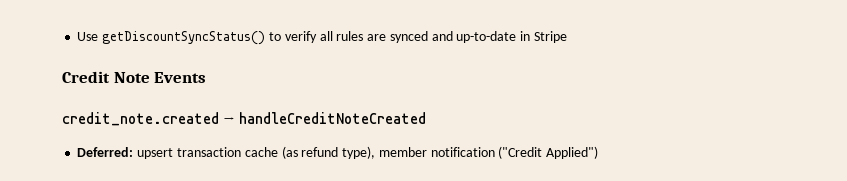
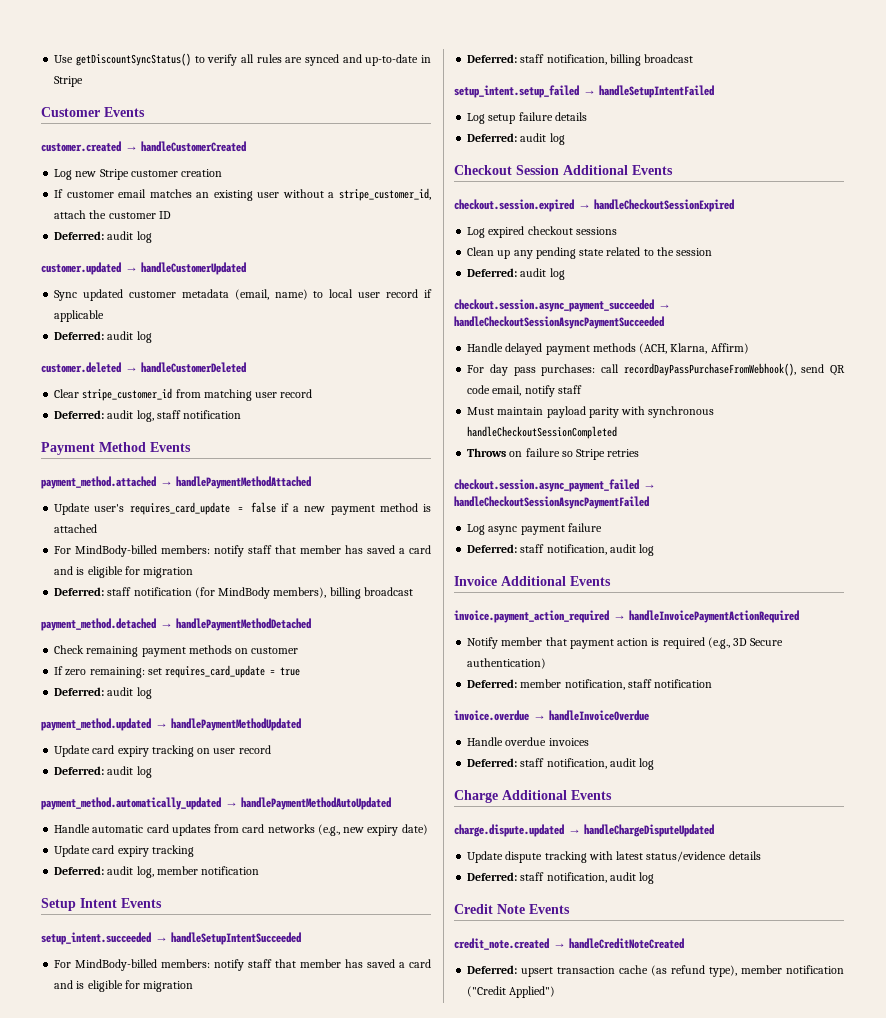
+ Customer Events
+ customer.created → handleCustomerCreated
+ Log new Stripe customer creation
+ If customer email matches an existing user without a stripe_customer_id, attach the customer ID
+ Deferred: audit log
+ customer.updated → handleCustomerUpdated
+ Sync updated customer metadata (email, name) to local user record if applicable
+ Deferred: audit log
+ customer.deleted → handleCustomerDeleted
+ Clear stripe_customer_id from matching user record
+ Deferred: audit log, staff notification
+ Payment Method Events
+ payment_method.attached → handlePaymentMethodAttached
+ Update user's requires_card_update = false if a new payment method is attached
+ For MindBody-billed members: notify staff that member has saved a card and is eligible for migration
+ Deferred: staff notification (for MindBody members), billing broadcast
+ payment_method.detached → handlePaymentMethodDetached
+ Check remaining payment methods on customer
+ If zero remaining: set requires_card_update = true
+ Deferred: audit log
+ payment_method.updated → handlePaymentMethodUpdated
+ Update card expiry tracking on user record
+ Deferred: audit log
+ payment_method.automatically_updated → handlePaymentMethodAutoUpdated
+ Handle automatic card updates from card networks (e.g., new expiry date)
+ Update card expiry tracking
+ Deferred: audit log, member notification
+ Setup Intent Events
+ setup_intent.succeeded → handleSetupIntentSucceeded
+ For MindBody-billed members: notify staff that member has saved a card and is eligible for migration
+ Deferred: staff notification, billing broadcast
+ setup_intent.setup_failed → handleSetupIntentFailed
+ Log setup failure details
+ Deferred: audit log
+ Checkout Session Additional Events
+ checkout.session.expired → handleCheckoutSessionExpired
+ Log expired checkout sessions
+ Clean up any pending state related to the session
+ Deferred: audit log
+ checkout.session.async_payment_succeeded → handleCheckoutSessionAsyncPaymentSucceeded
+ Handle delayed payment methods (ACH, Klarna, Affirm)
+ For day pass purchases: call recordDayPassPurchaseFromWebhook(), send QR code email, notify staff
+ Must maintain payload parity with synchronous handleCheckoutSessionCompleted
+ Throws on failure so Stripe retries
+ checkout.session.async_payment_failed → handleCheckoutSessionAsyncPaymentFailed
+ Log async payment failure
+ Deferred: staff notification, audit log
+ Invoice Additional Events
+ invoice.payment_action_required → handleInvoicePaymentActionRequired
+ Notify member that payment action is required (e.g., 3D Secure authentication)
+ Deferred: member notification, staff notification
+ invoice.overdue → handleInvoiceOverdue
+ Handle overdue invoices
+ Deferred: staff notification, audit log
+ Charge Additional Events
+ charge.dispute.updated → handleChargeDisputeUpdated
+ Update dispute tracking with latest status/evidence details
+ Deferred: staff notification, audit log

